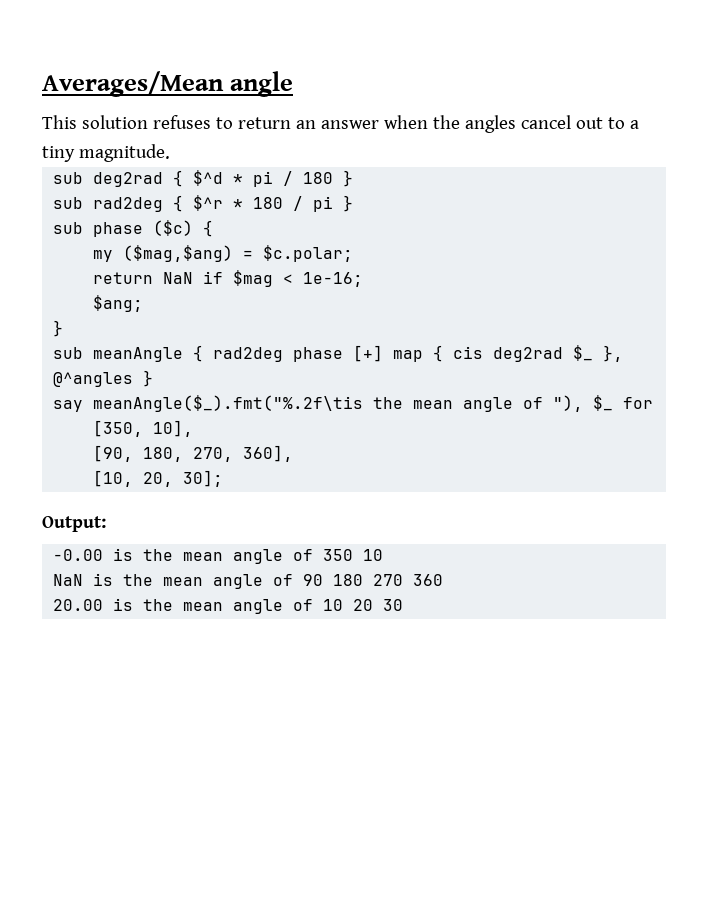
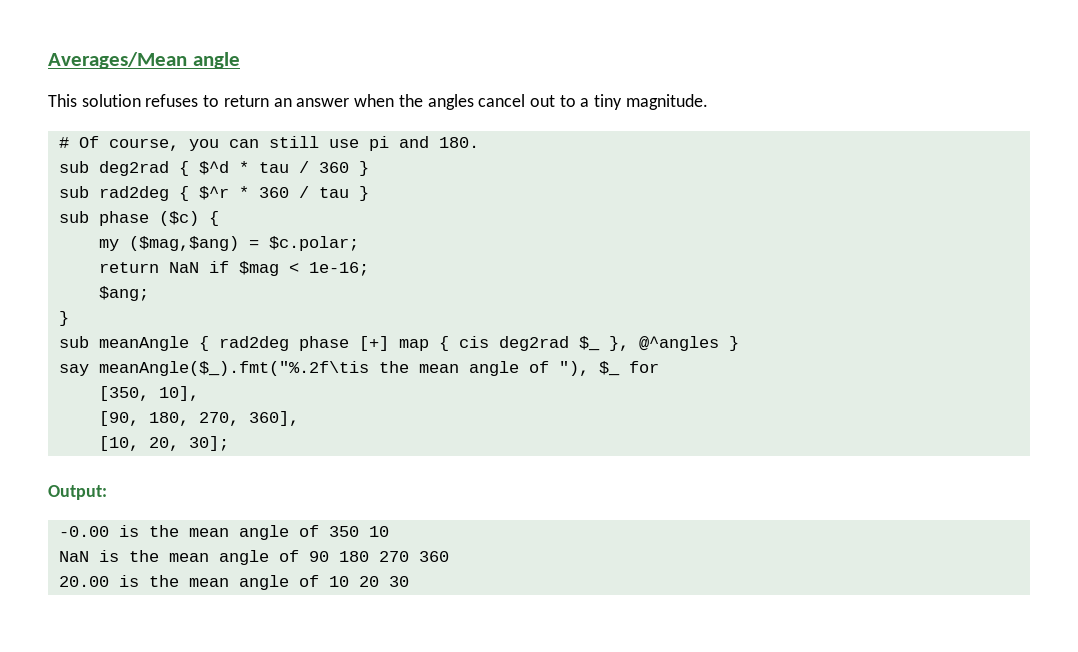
+ # Of course, you can still use pi and 180.
- sub deg2rad { $^d * pi / 180 }
+ sub deg2rad { $^d * tau / 360 }
- sub rad2deg { $^r * 180 / pi }
+ sub rad2deg { $^r * 360 / tau }

